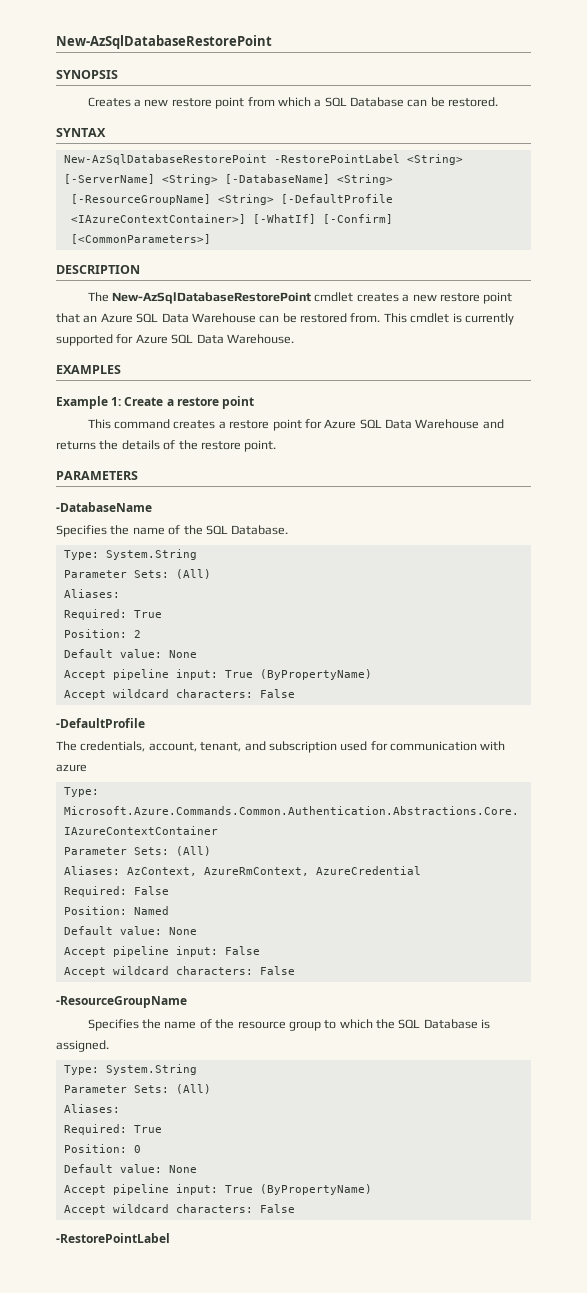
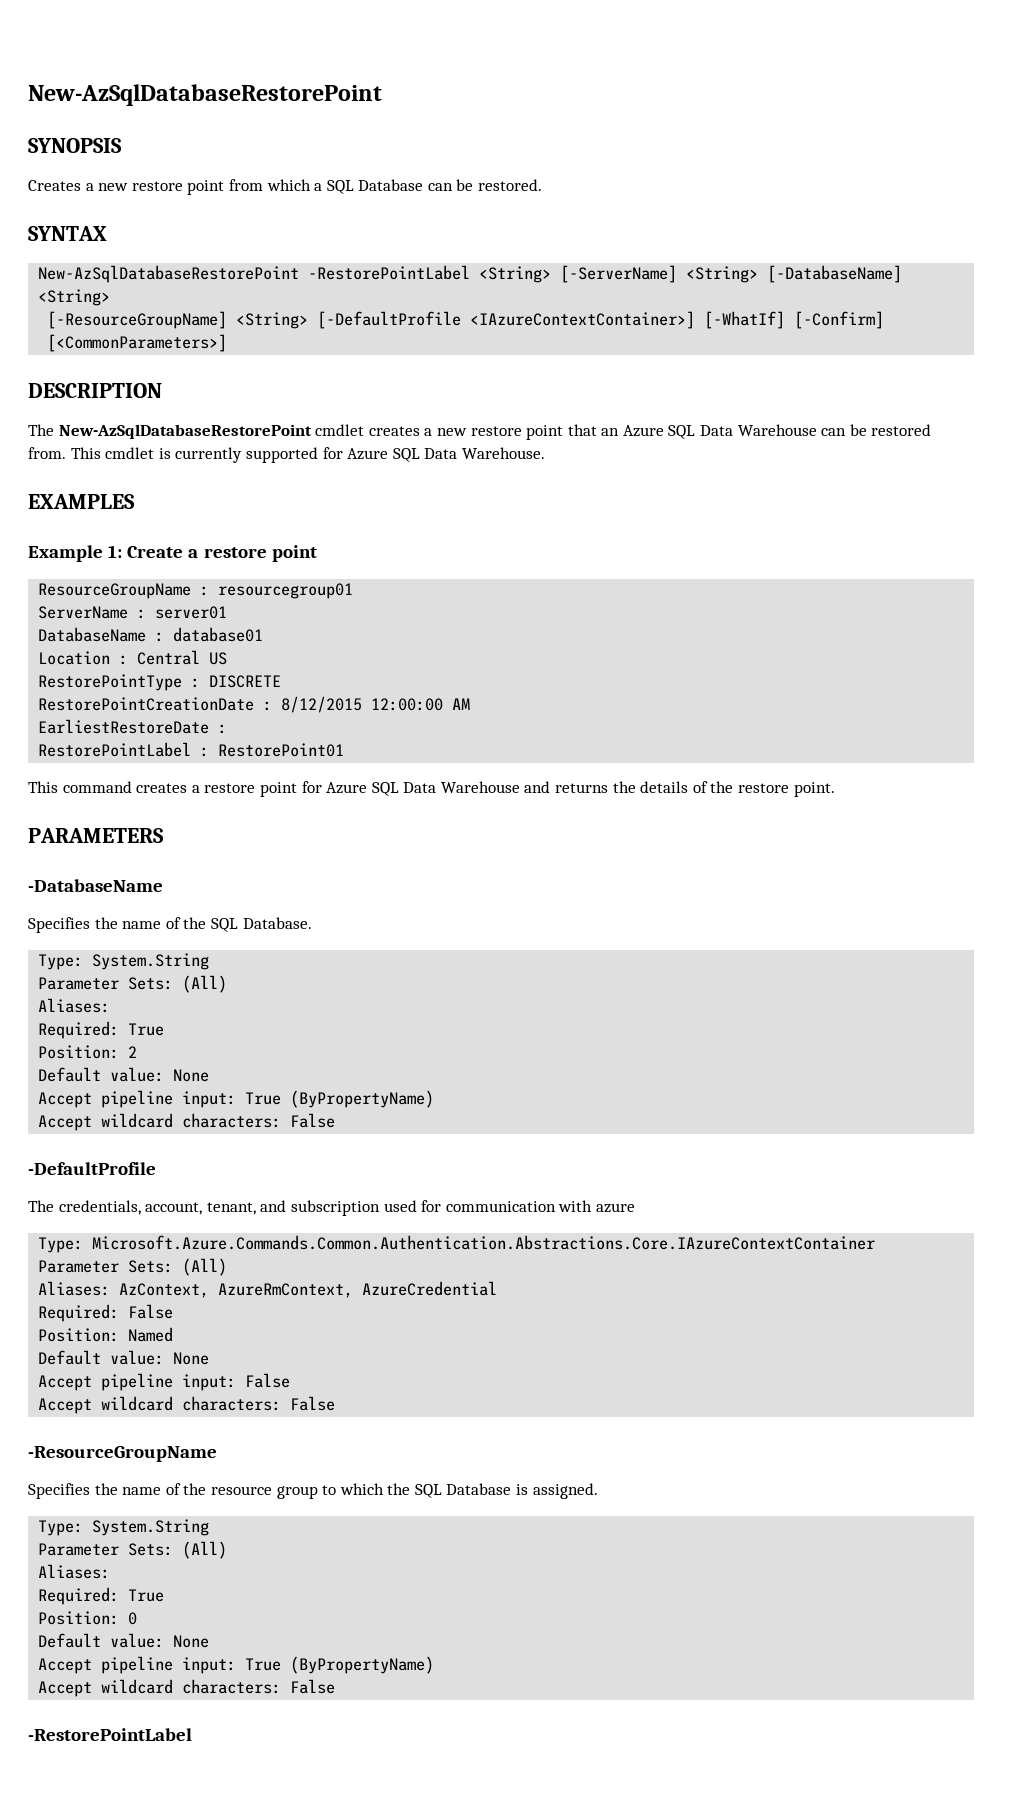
+ ResourceGroupName : resourcegroup01
+ ServerName : server01
+ DatabaseName : database01
+ Location : Central US
+ RestorePointType : DISCRETE
+ RestorePointCreationDate : 8/12/2015 12:00:00 AM
+ EarliestRestoreDate :
+ RestorePointLabel : RestorePoint01

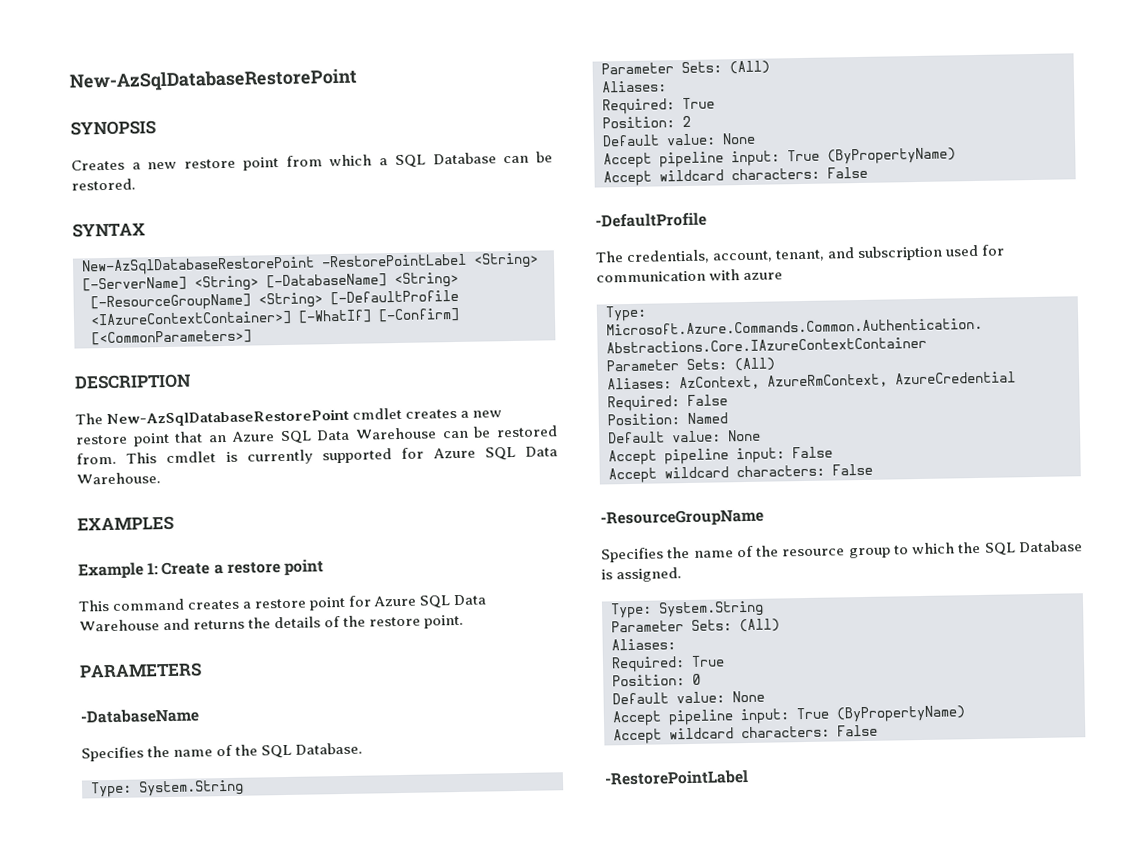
- ResourceGroupName : resourcegroup01
- ServerName : server01
- DatabaseName : database01
- Location : Central US
- RestorePointType : DISCRETE
- RestorePointCreationDate : 8/12/2015 12:00:00 AM
- EarliestRestoreDate :
- RestorePointLabel : RestorePoint01

